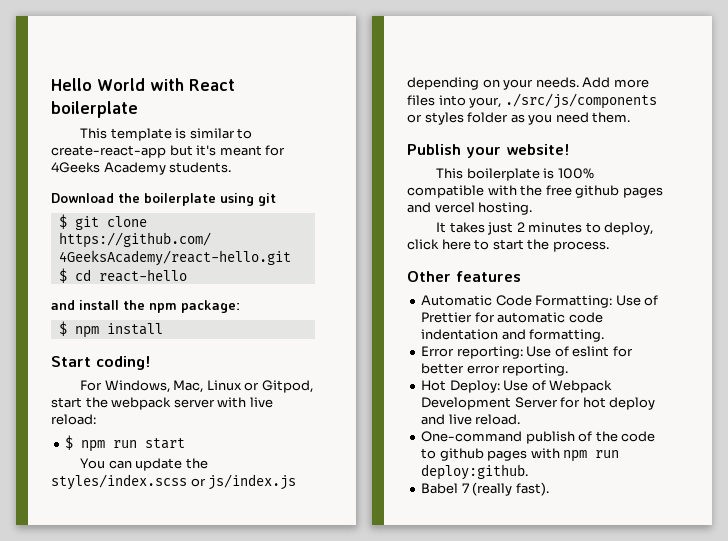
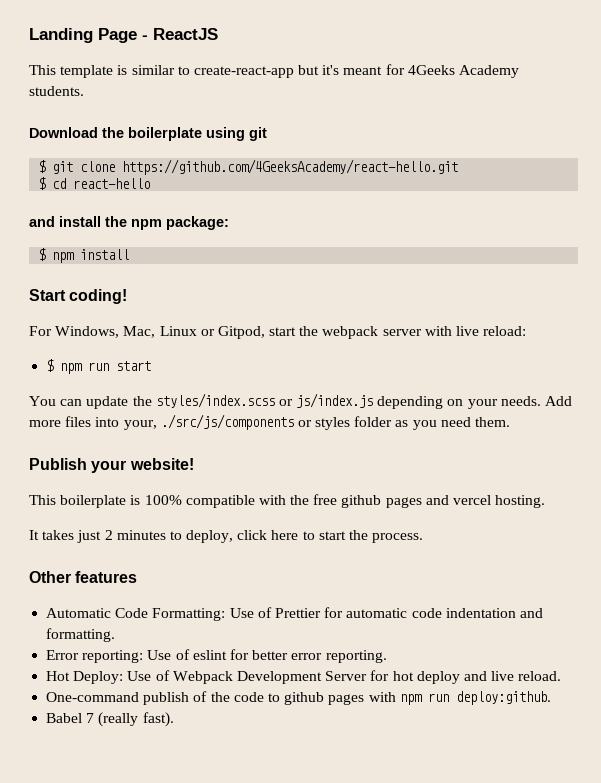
- Hello World with React boilerplate
+ Landing Page - ReactJS

